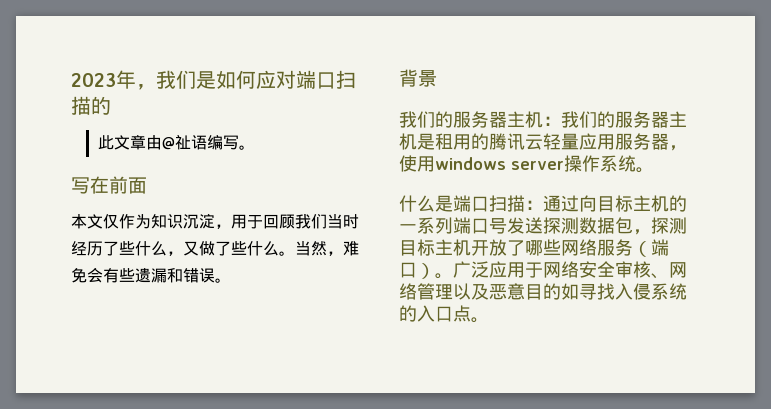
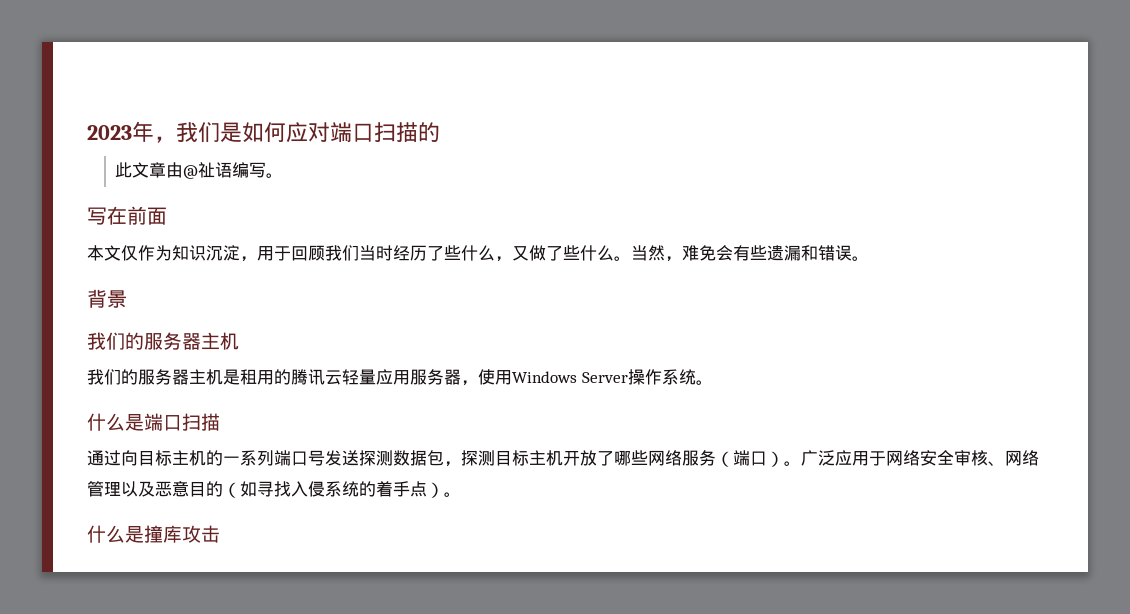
  背景
- 我们的服务器主机：我们的服务器主机是租用的腾讯云轻量应用服务器，使用windows server操作系统。
+ 我们的服务器主机
+ 我们的服务器主机是租用的腾讯云轻量应用服务器，使用Windows Server操作系统。
- 什么是端口扫描：通过向目标主机的一系列端口号发送探测数据包，探测目标主机开放了哪些网络服务（端口）。
+ 什么是端口扫描
+ 通过向目标主机的一系列端口号发送探测数据包，探测目标主机开放了哪些网络服务（端口）。
- 广泛应用于网络安全审核、网络管理以及恶意目的如寻找入侵系统的入口点。
+ 广泛应用于网络安全审核、网络管理以及恶意目的（如寻找入侵系统的着手点）。
+ 什么是撞库攻击

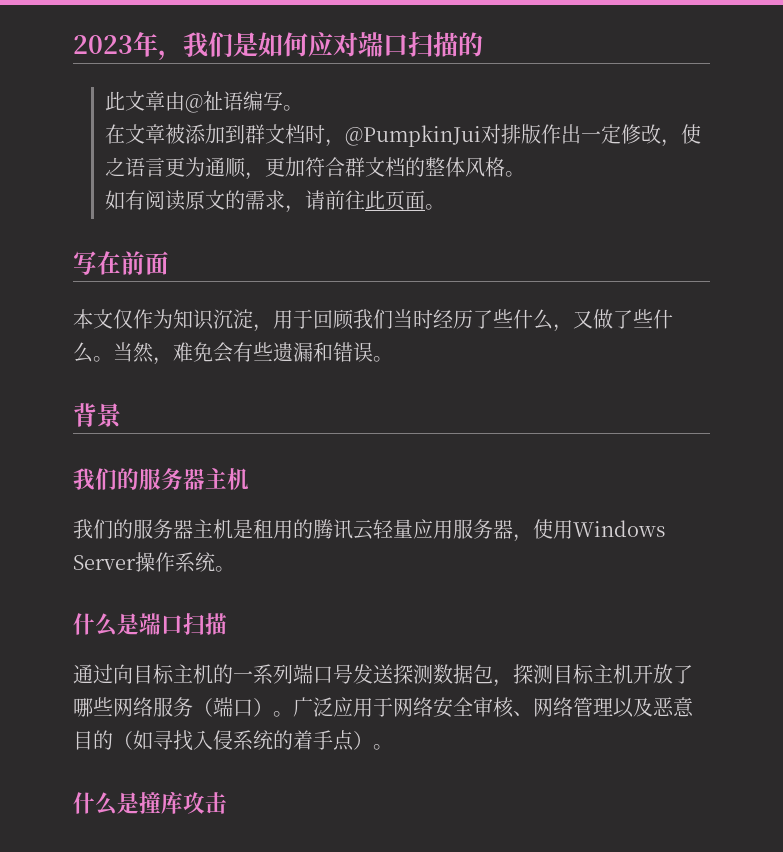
+ 在文章被添加到群文档时，@PumpkinJui对排版作出一定修改，使之语言更为通顺，更加符合群文档的整体风格。
+ 如有阅读原文的需求，请前往此页面。

